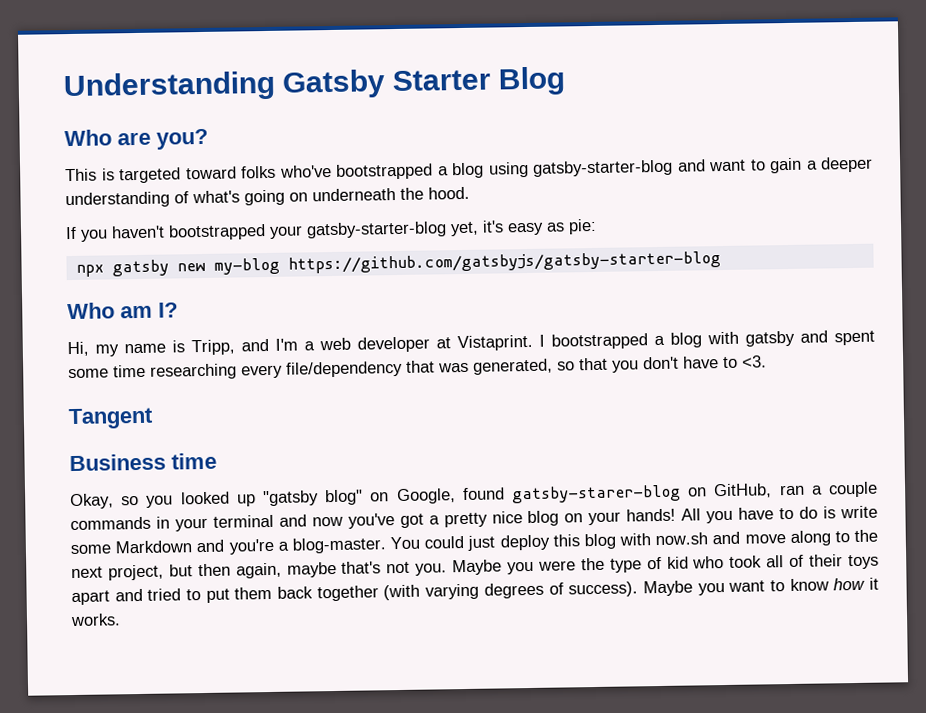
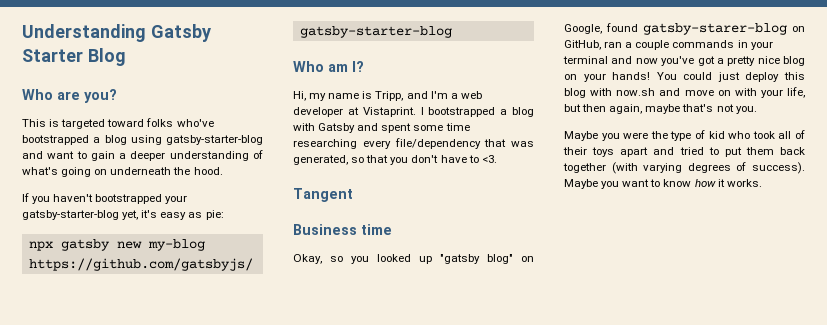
- I bootstrapped a blog with gatsby and spent some time researching every file/dependency that was generated, so that you don't have to <3.
+ I bootstrapped a blog with Gatsby and spent some time researching every file/dependency that was generated, so that you don't have to <3.
- All you have to do is write some Markdown and you're a blog-master.
- You could just deploy this blog with now.sh and move along to the next project, but then again, maybe that's not you. Maybe you were the type of kid who took all of their toys apart and tried to put them back together (with varying degrees of success).
+ You could just deploy this blog with now.sh and move on with your life, but then again, maybe that's not you.
+ Maybe you were the type of kid who took all of their toys apart and tried to put them back together (with varying degrees of success).

